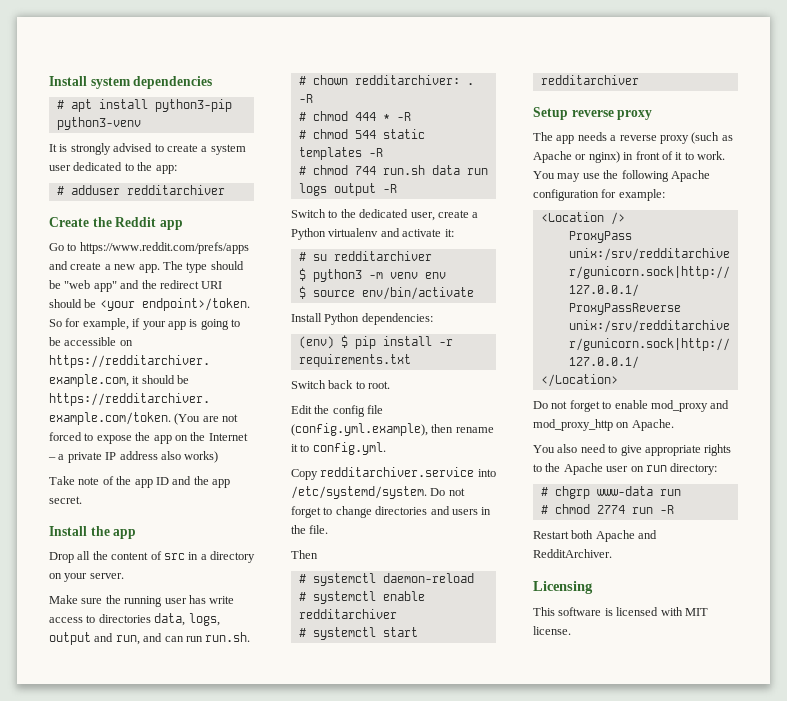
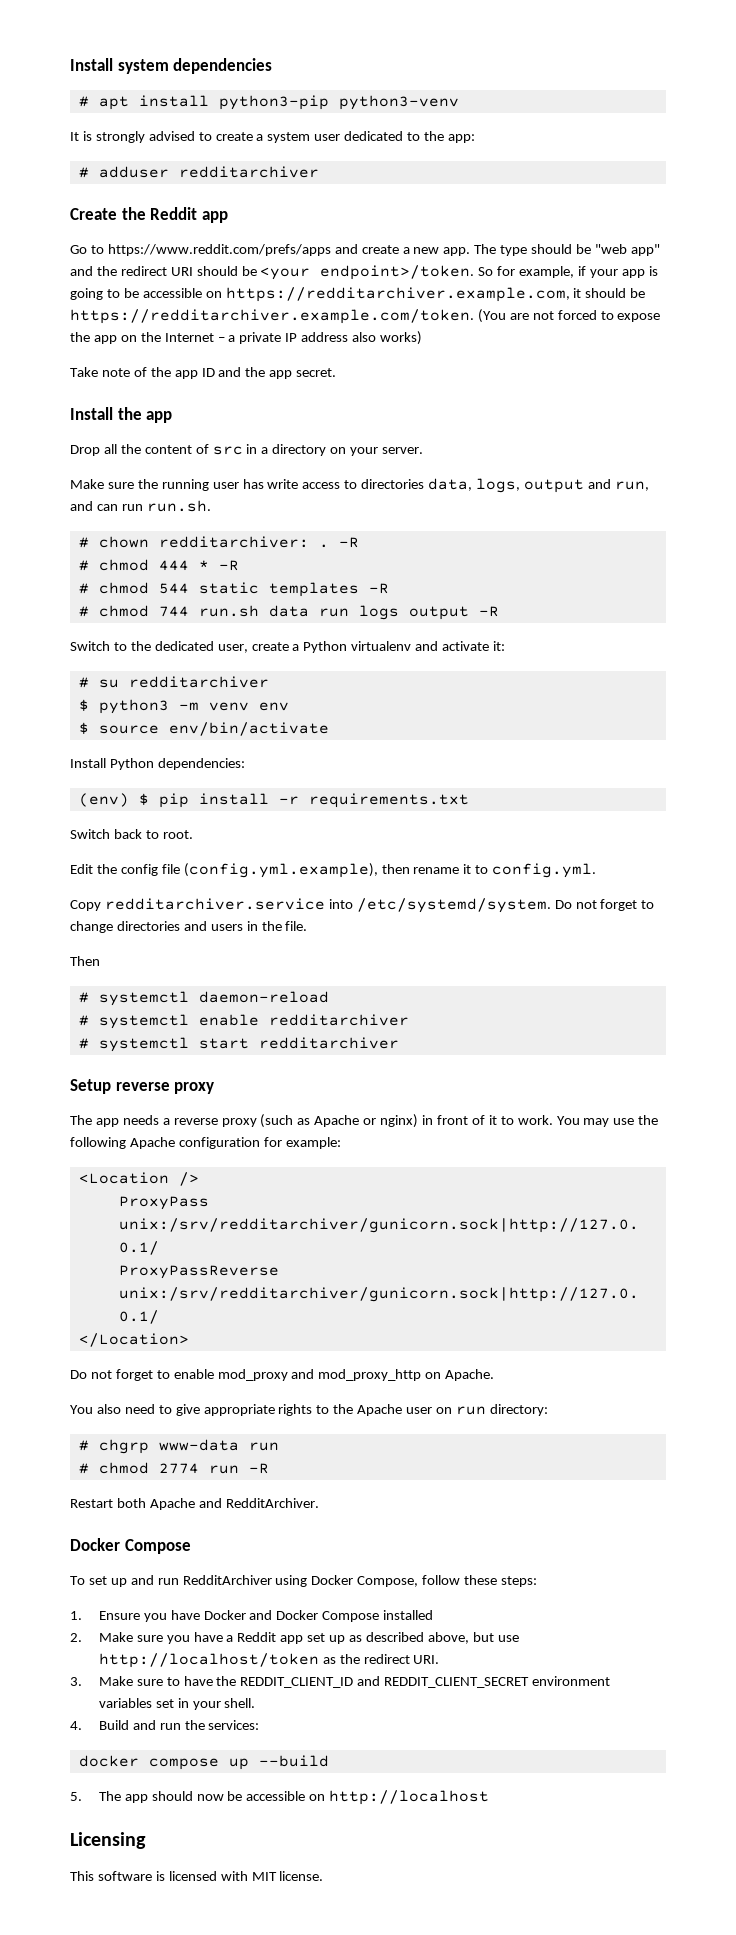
  Restart both Apache and RedditArchiver.
+ Docker Compose
+ To set up and run RedditArchiver using Docker Compose, follow these steps:
+ 1. Ensure you have Docker and Docker Compose installed
+ 2. Make sure you have a Reddit app set up as described above, but use http://localhost/token as the redirect URI.
+ 3. Make sure to have the REDDIT_CLIENT_ID and REDDIT_CLIENT_SECRET environment variables set in your shell.
+ 4. Build and run the services:
+ docker compose up --build
+ 5. The app should now be accessible on http://localhost

